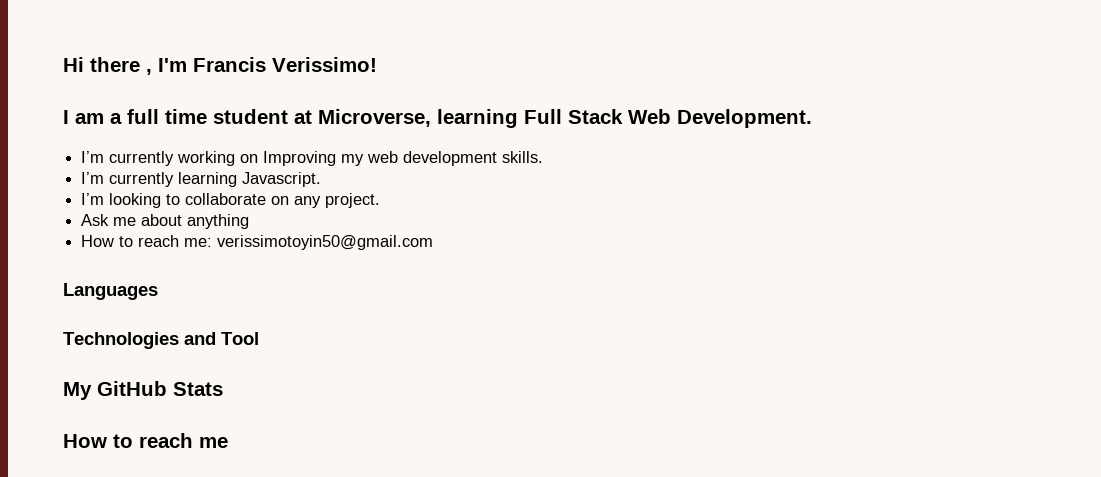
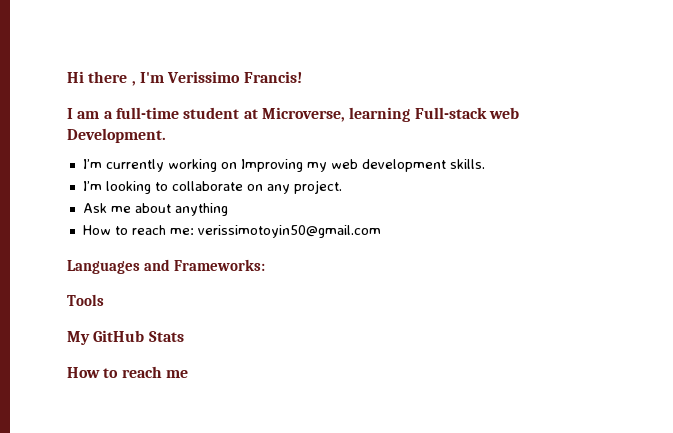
- Hi there , I'm Francis Verissimo!
+ Hi there , I'm Verissimo Francis!
- I am a full time student at Microverse, learning Full Stack Web Development.
+ I am a full-time student at Microverse, learning Full-stack web Development.
- I’m currently learning Javascript.
- Languages
- Technologies and Tool
+ Languages and Frameworks:
+ Tools

